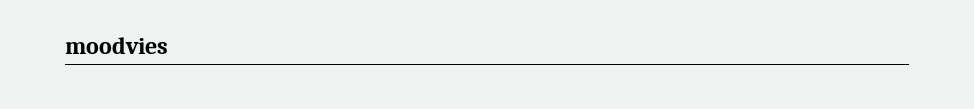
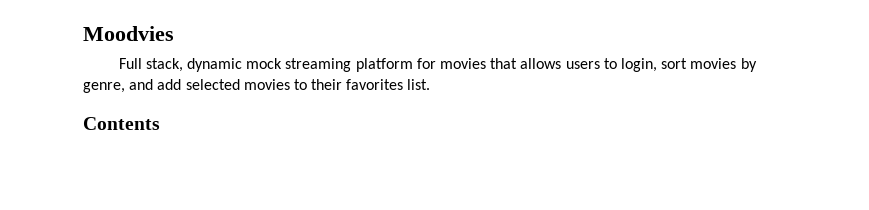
- moodvies
+ Moodvies
+ Full stack, dynamic mock streaming platform for movies that allows users to login, sort movies by genre, and add selected movies to their favorites list.
+ Contents

